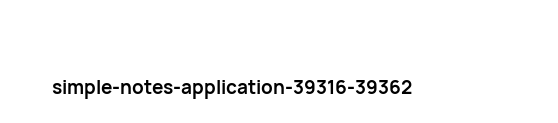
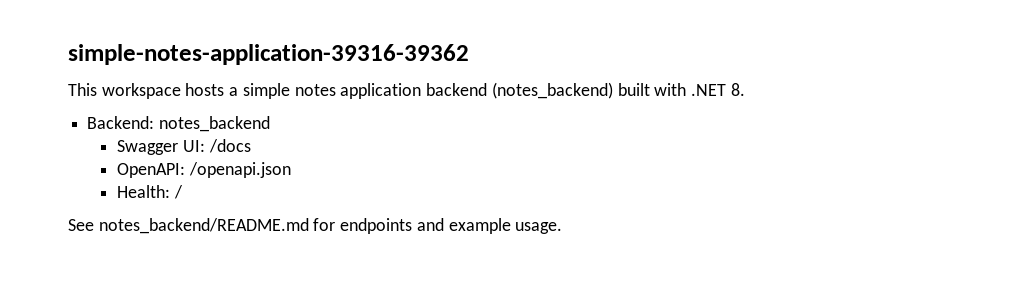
+ This workspace hosts a simple notes application backend (notes_backend) built with .NET 8.
+ Backend: notes_backend
+ Swagger UI: /docs
+ OpenAPI: /openapi.json
+ Health: /
+ See notes_backend/README.md for endpoints and example usage.

